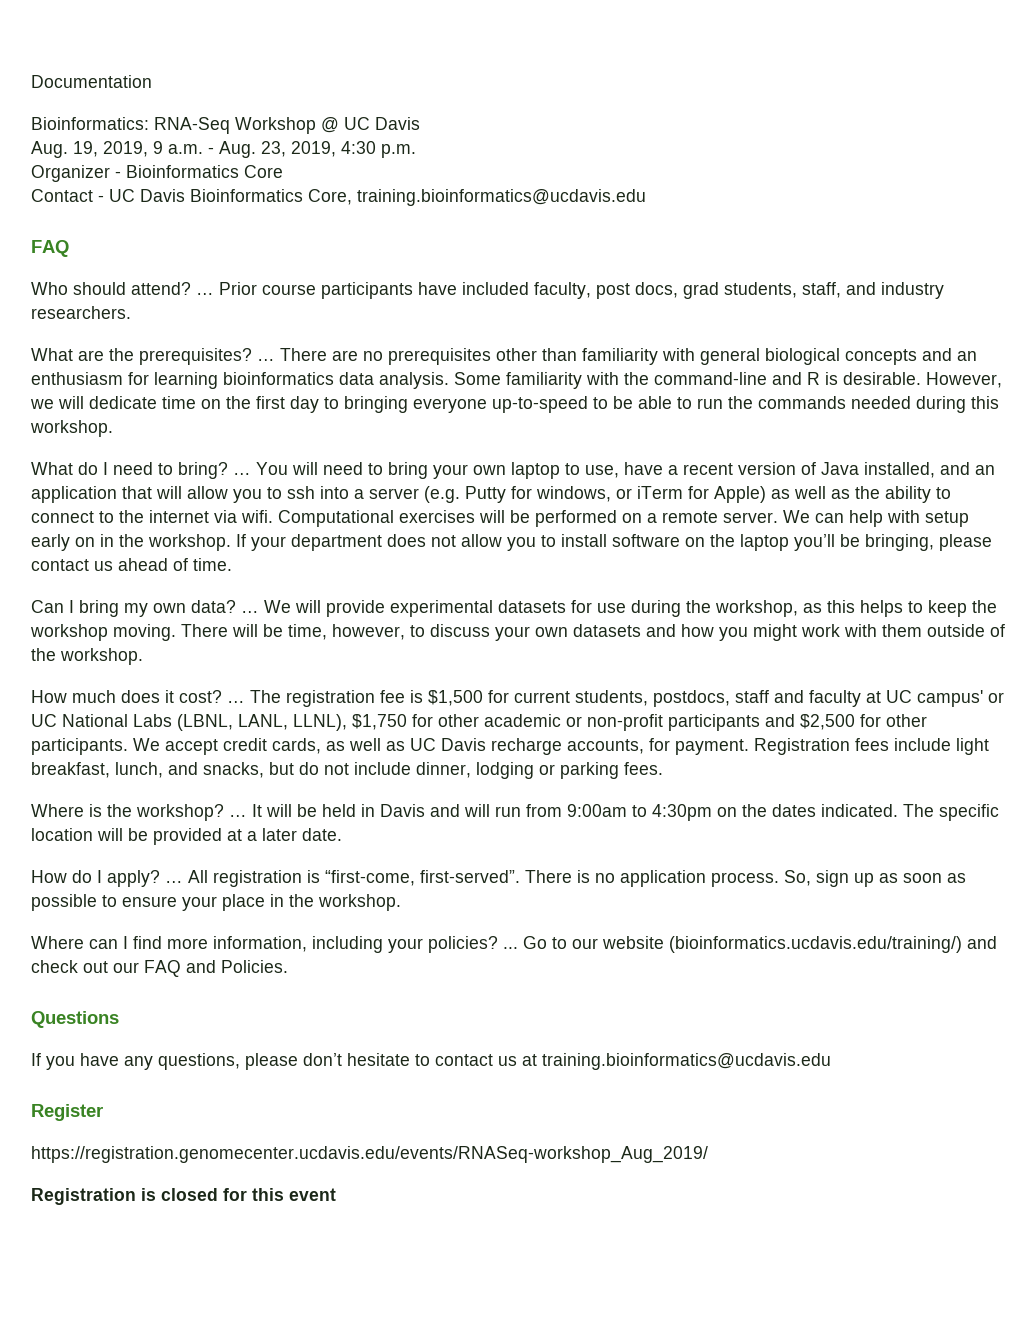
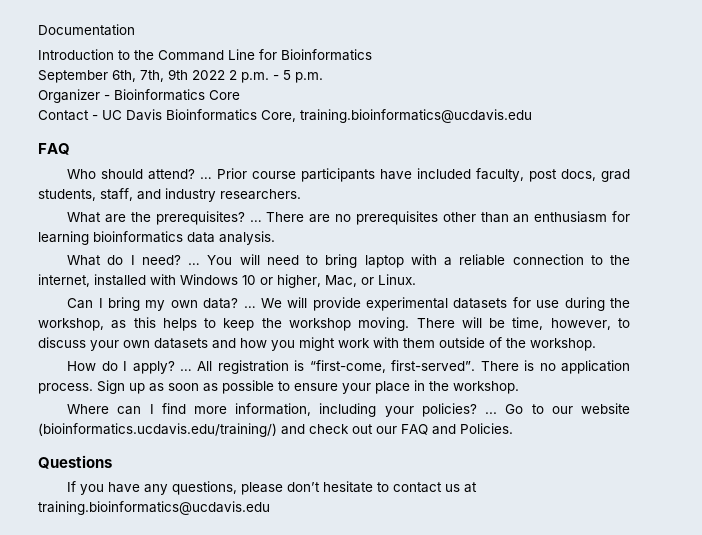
- Bioinformatics: RNA-Seq Workshop @ UC Davis
- Aug. 19, 2019, 9 a.m. - Aug. 23, 2019, 4:30 p.m.
+ Introduction to the Command Line for Bioinformatics
+ September 6th, 7th, 9th 2022 2 p.m. - 5 p.m.
- There are no prerequisites other than familiarity with general biological concepts and an enthusiasm for learning bioinformatics data analysis. Some familiarity with the command-line and R is desirable. However, we will dedicate time on the first day to bringing everyone up-to-speed to be able to run the commands needed during this workshop.
+ There are no prerequisites other than an enthusiasm for learning bioinformatics data analysis.
- What do I need to bring?
+ What do I need?
- You will need to bring your own laptop to use, have a recent version of Java installed, and an application that will allow you to ssh into a server (e.g. Putty for windows, or iTerm for Apple) as well as the ability to connect to the internet via wifi. Computational exercises will be performed on a remote server. We can help with setup early on in the workshop. If your department does not allow you to install software on the laptop you’ll be bringing, please contact us ahead of time.
+ You will need to bring laptop with a reliable connection to the internet, installed with Windows 10 or higher, Mac, or Linux.
- How much does it cost? … The registration fee is $1,500 for current students, postdocs, staff and faculty at UC campus' or UC National Labs (LBNL, LANL, LLNL), $1,750 for other academic or non-profit participants and $2,500 for other participants. We accept credit cards, as well as UC Davis recharge accounts, for payment. Registration fees include light breakfast, lunch, and snacks, but do not include dinner, lodging or parking fees.
- Where is the workshop? … It will be held in Davis and will run from 9:00am to 4:30pm on the dates indicated. The specific location will be provided at a later date.
- So, sign up as soon as possible to ensure your place in the workshop.
+ Sign up as soon as possible to ensure your place in the workshop.
- Register
- https://registration.genomecenter.ucdavis.edu/events/RNASeq-workshop_Aug_2019/
- Registration is closed for this event

